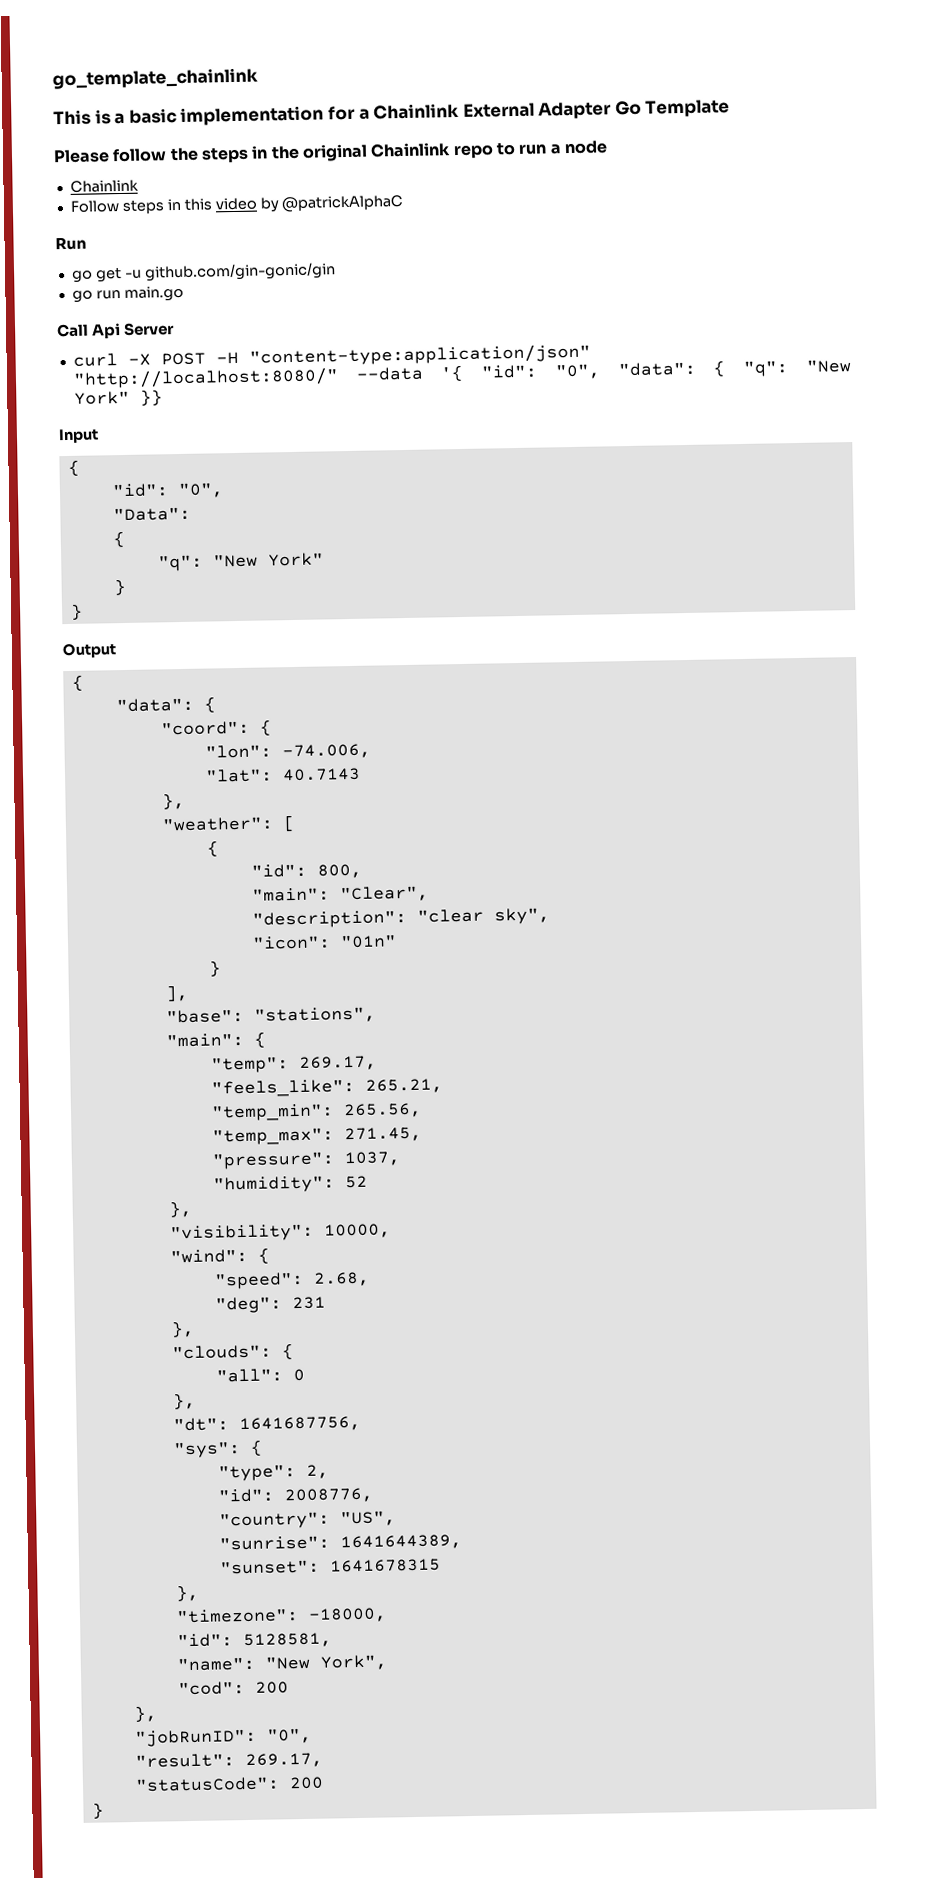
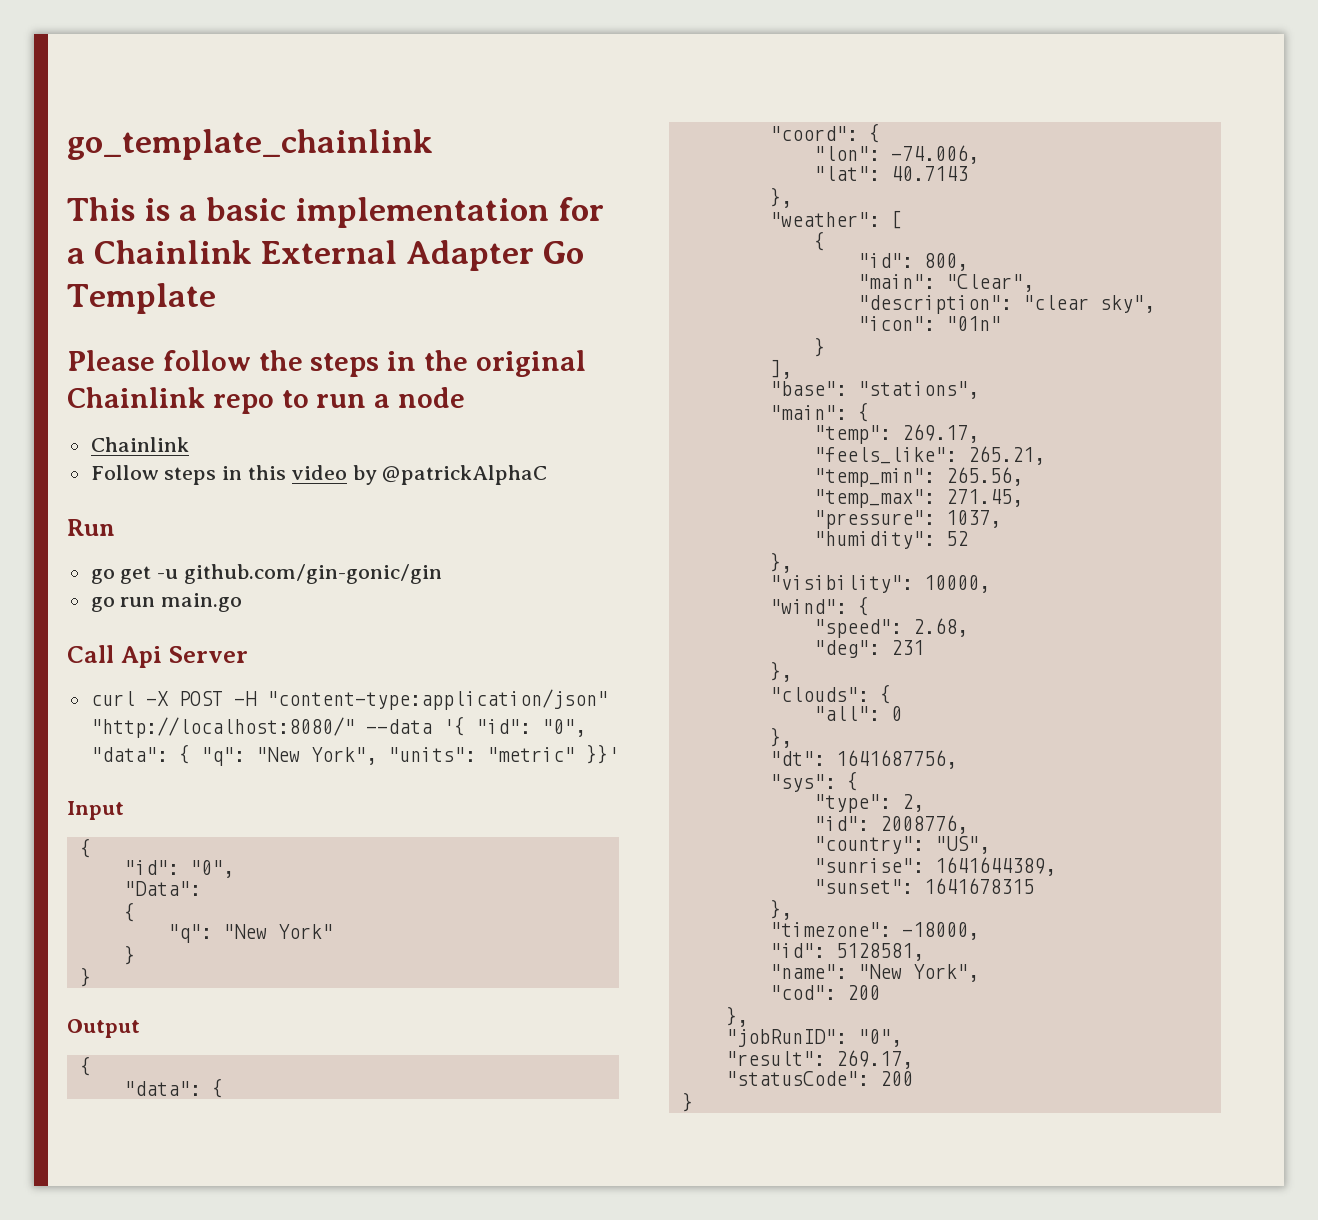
- curl -X POST -H "content-type:application/json" "http://localhost:8080/" --data '{ "id": "0", "data": { "q": "New York" }}
+ curl -X POST -H "content-type:application/json" "http://localhost:8080/" --data '{ "id": "0", "data": { "q": "New York", "units": "metric" }}'

